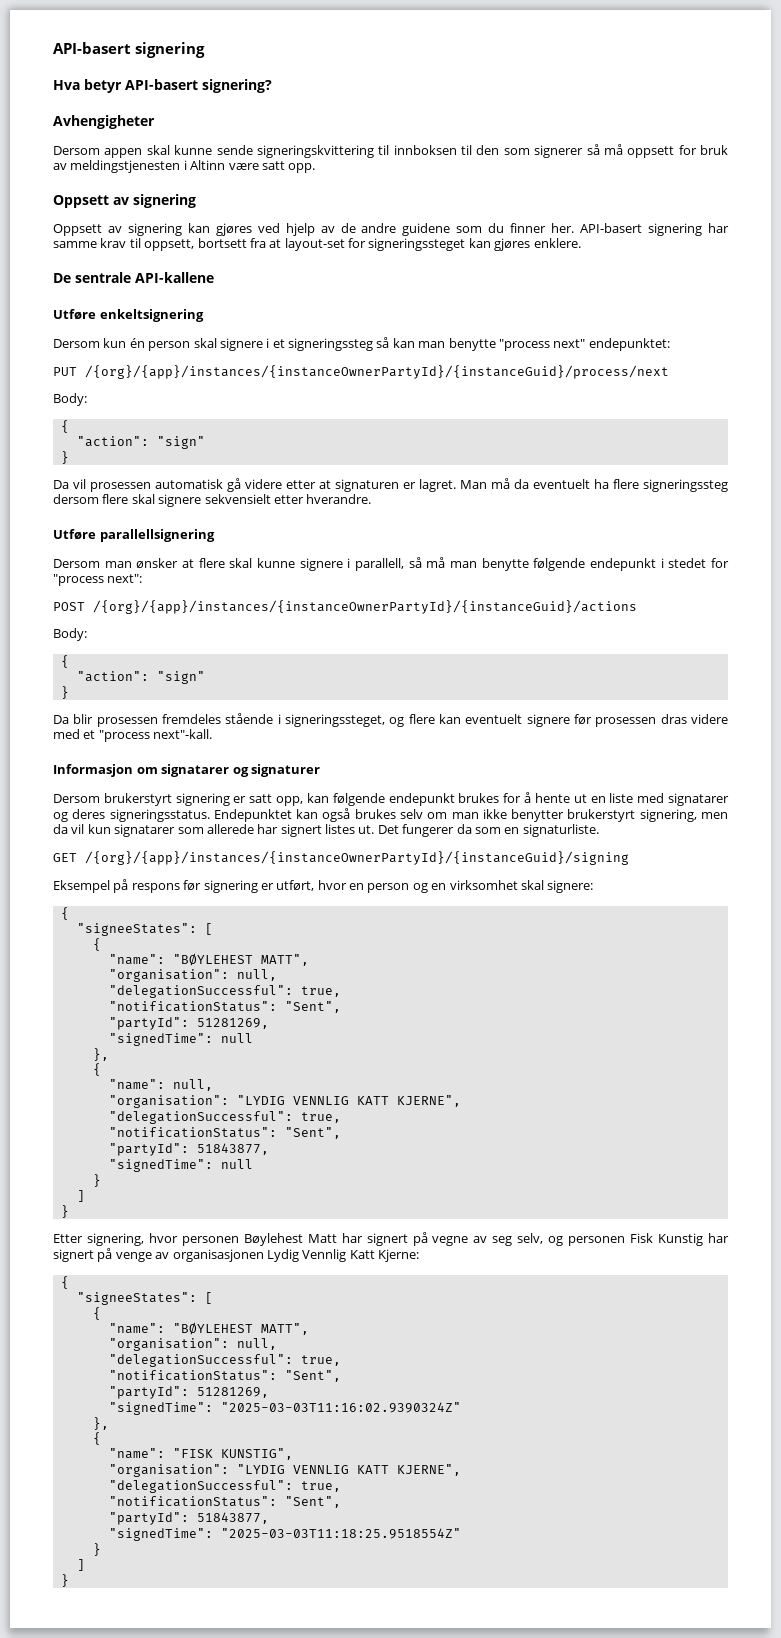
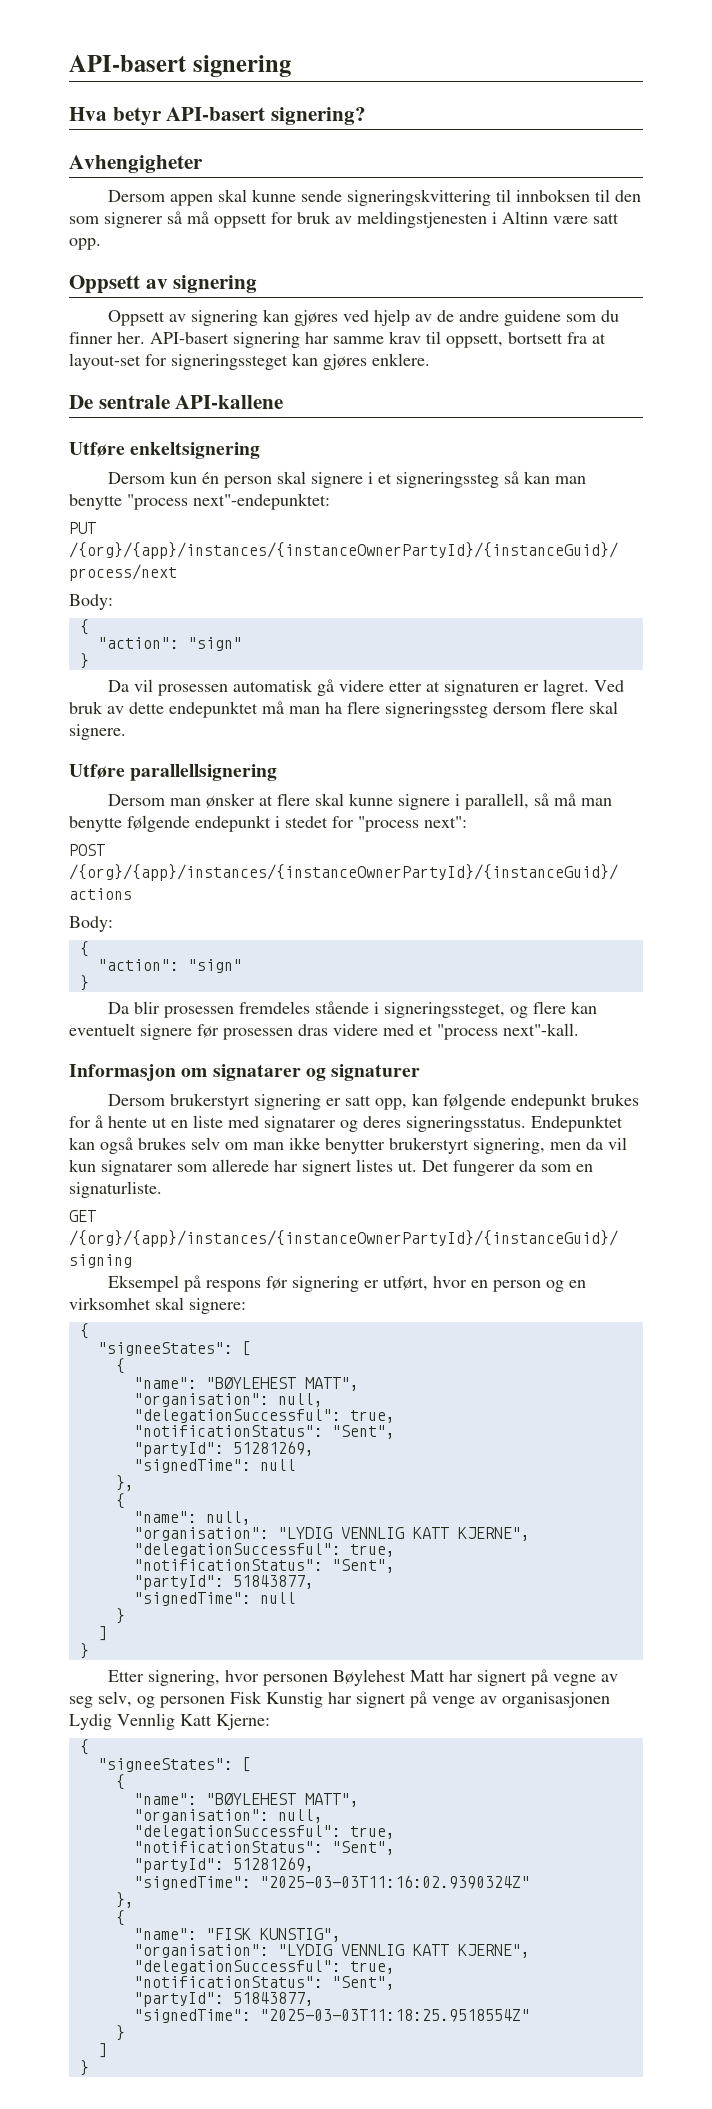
- Dersom kun én person skal signere i et signeringssteg så kan man benytte "process next" endepunktet:
+ Dersom kun én person skal signere i et signeringssteg så kan man benytte "process next"-endepunktet:
- Man må da eventuelt ha flere signeringssteg dersom flere skal signere sekvensielt etter hverandre.
+ Ved bruk av dette endepunktet må man ha flere signeringssteg dersom flere skal signere.

